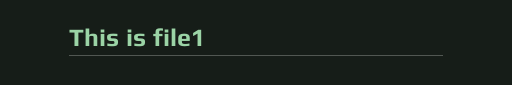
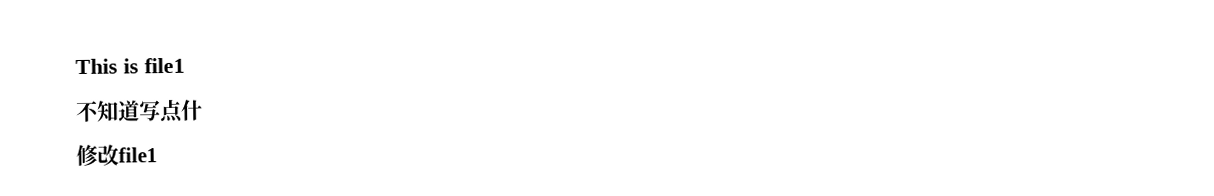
+ 不知道写点什
+ 修改file1

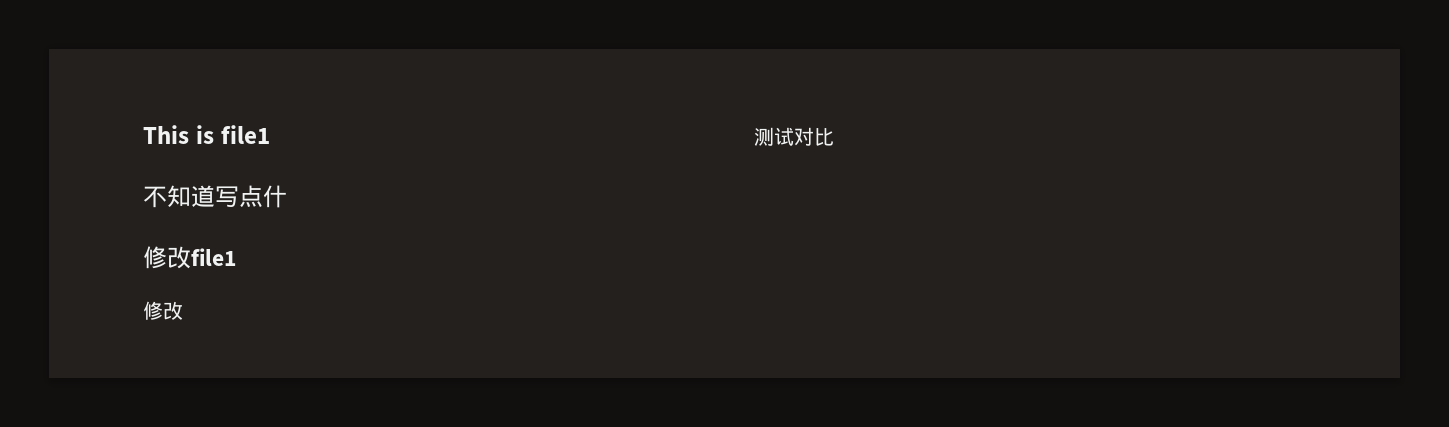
  修改file1
+ 修改
+ 测试对比

